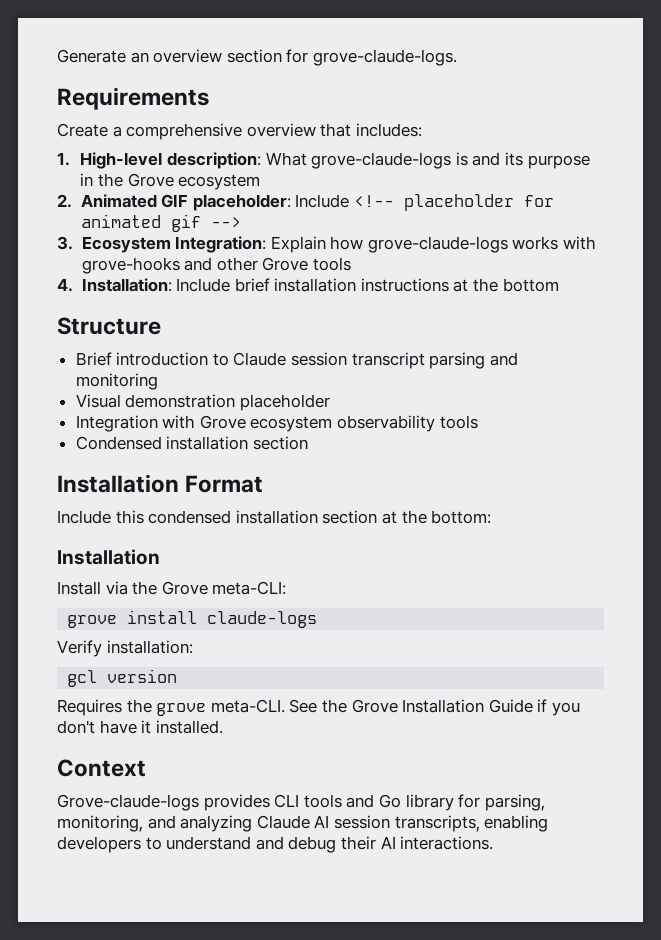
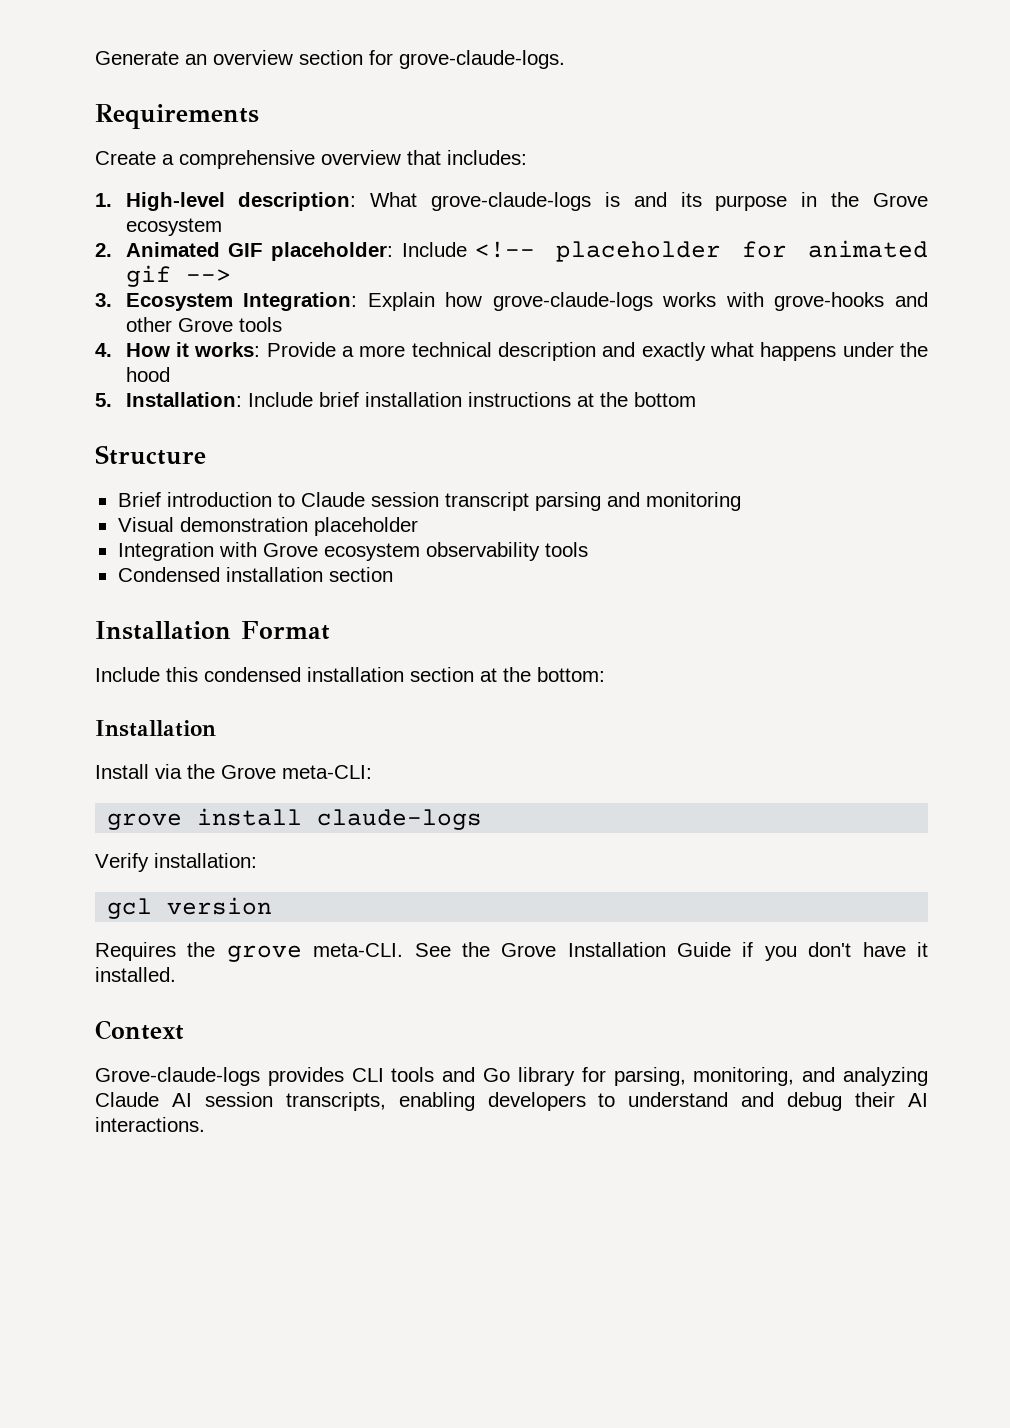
- 4. Installation: Include brief installation instructions at the bottom
+ 4. How it works: Provide a more technical description and exactly what happens under the hood
+ 5. Installation: Include brief installation instructions at the bottom

